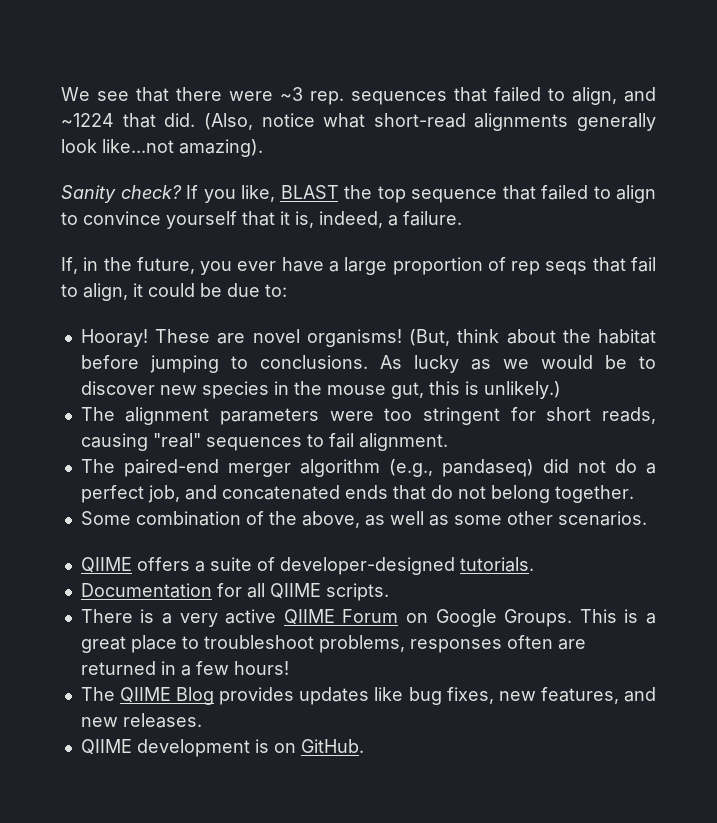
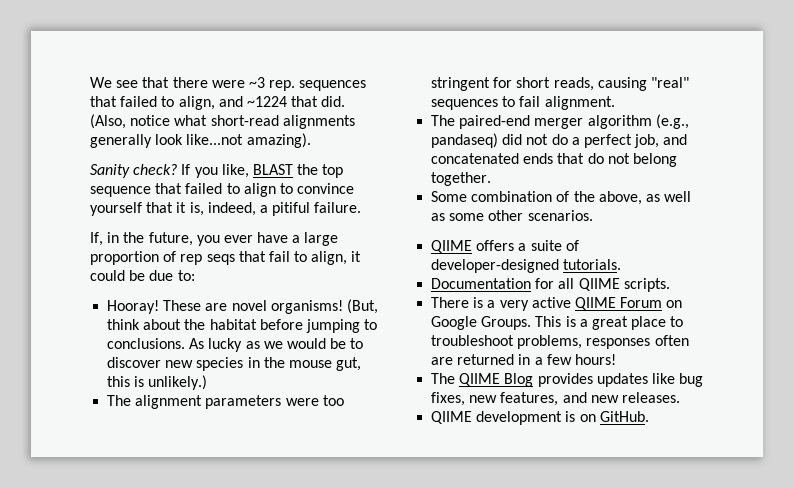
- If you like, BLAST the top sequence that failed to align to convince yourself that it is, indeed, a failure.
+ If you like, BLAST the top sequence that failed to align to convince yourself that it is, indeed, a pitiful failure.

